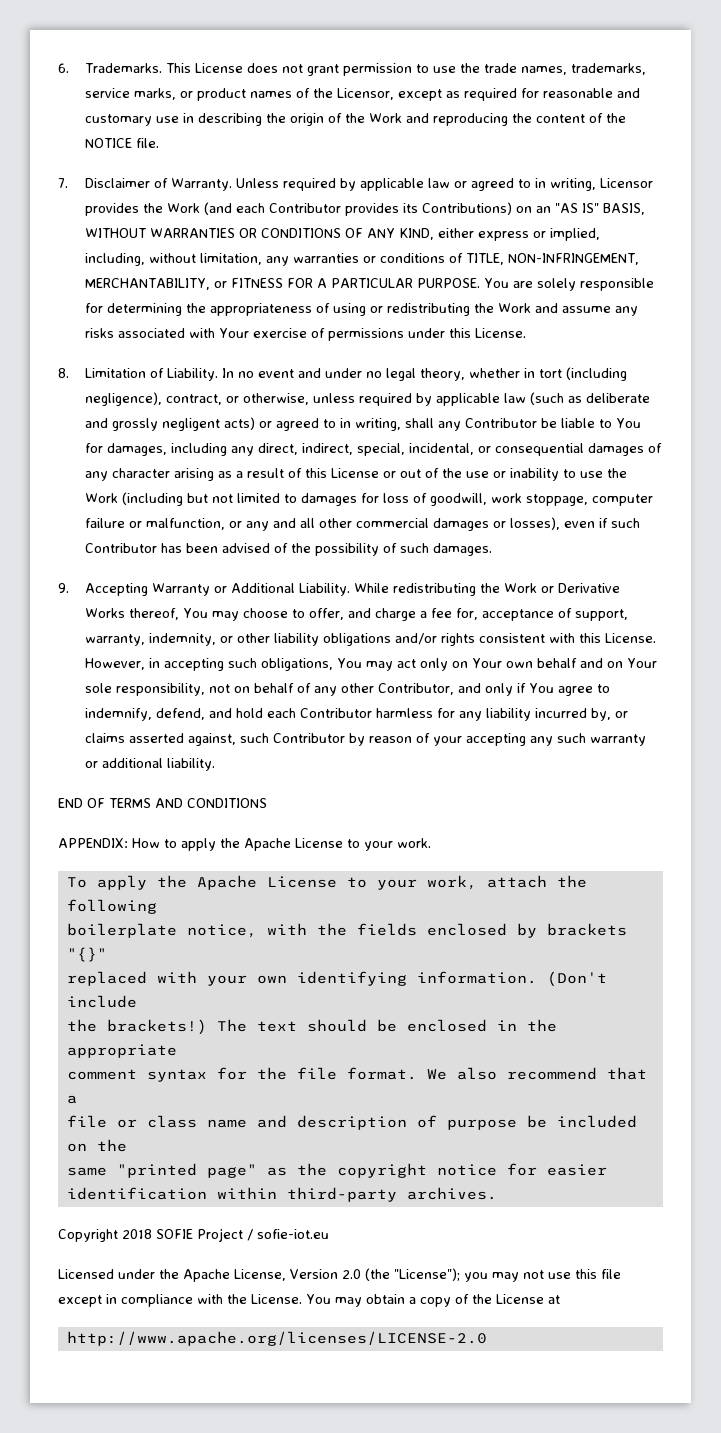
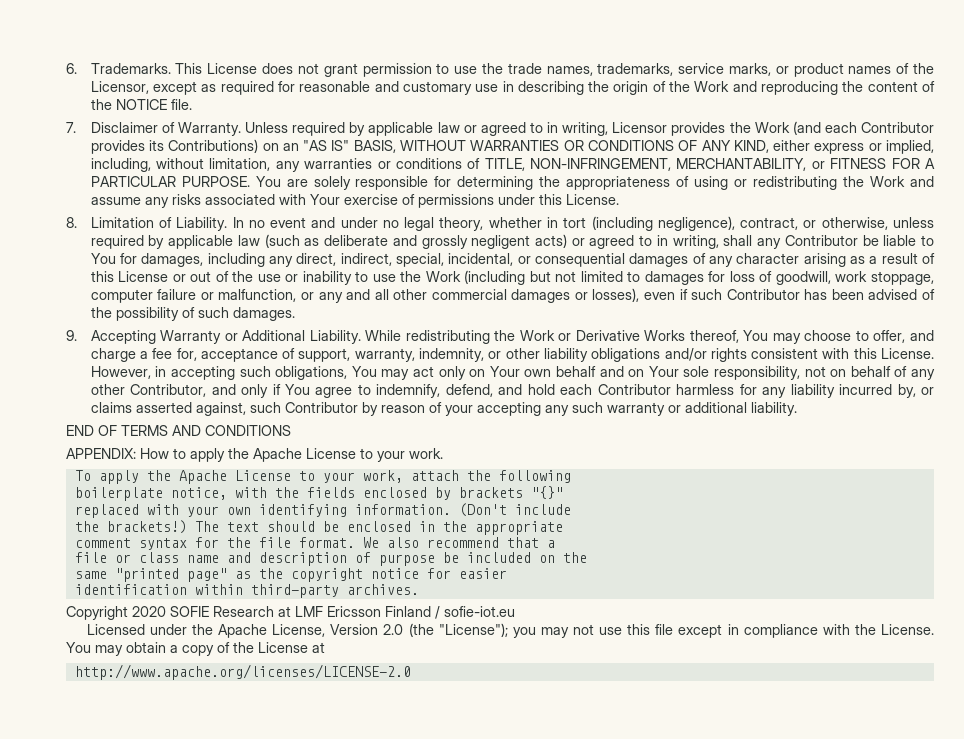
- Copyright 2018 SOFIE Project / sofie-iot.eu
+ Copyright 2020 SOFIE Research at LMF Ericsson Finland / sofie-iot.eu

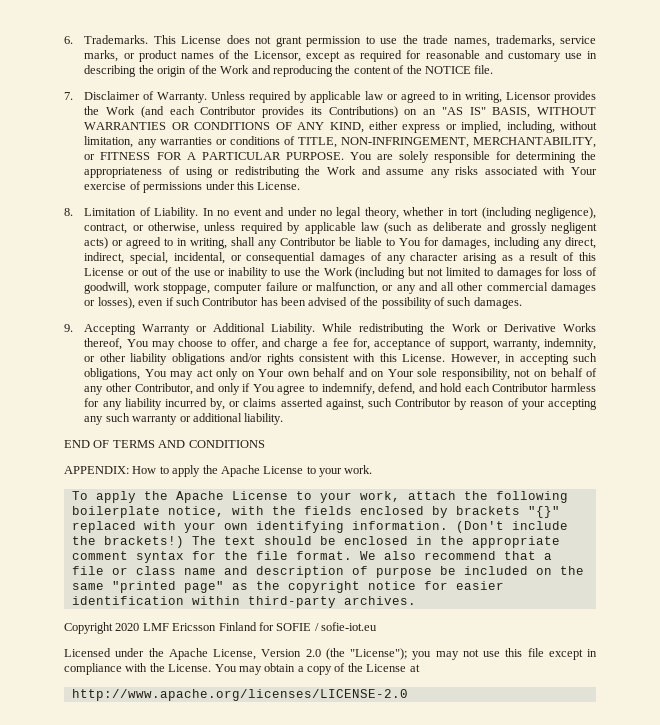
- Copyright 2020 SOFIE Research at LMF Ericsson Finland / sofie-iot.eu
+ Copyright 2020 LMF Ericsson Finland for SOFIE / sofie-iot.eu

